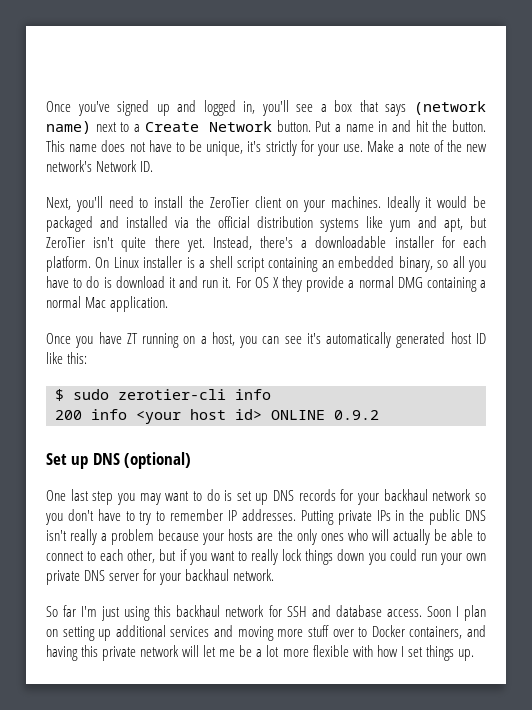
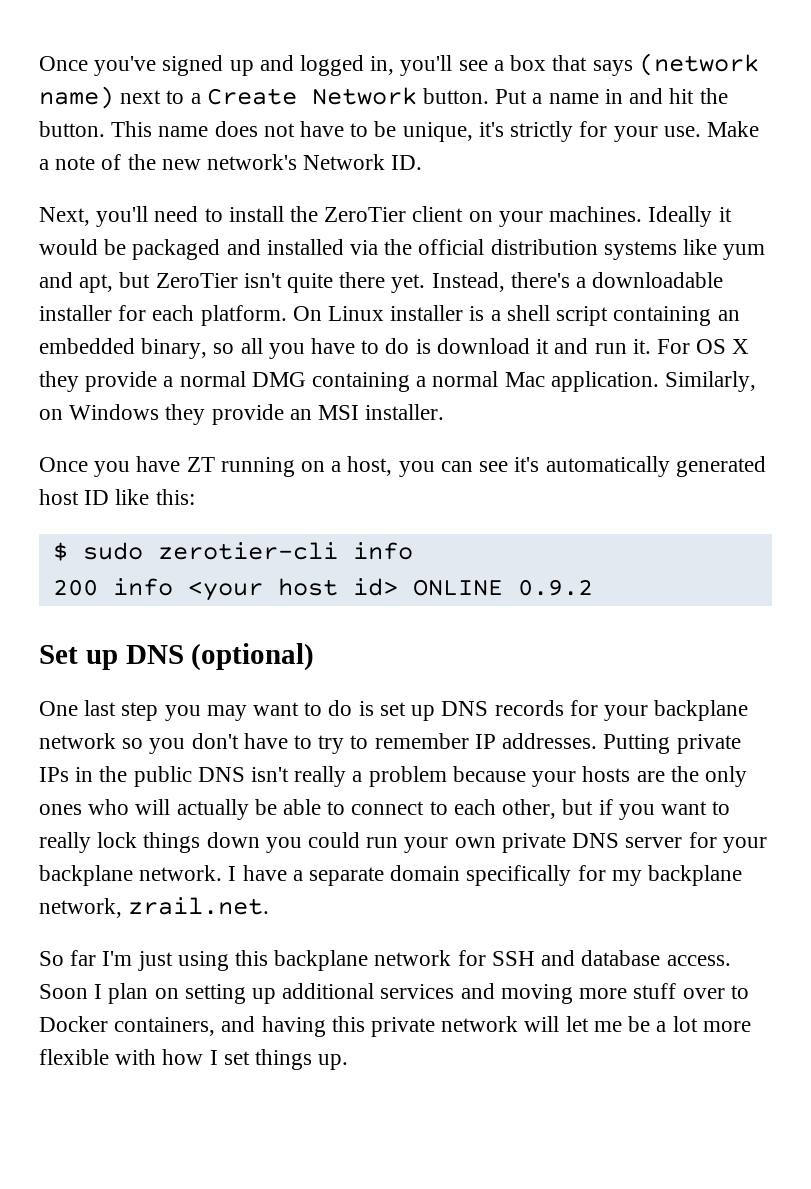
+ Similarly, on Windows they provide an MSI installer.
- One last step you may want to do is set up DNS records for your backhaul network so you don't have to try to remember IP addresses.
+ One last step you may want to do is set up DNS records for your backplane network so you don't have to try to remember IP addresses.
- Putting private IPs in the public DNS isn't really a problem because your hosts are the only ones who will actually be able to connect to each other, but if you want to really lock things down you could run your own private DNS server for your backhaul network.
+ Putting private IPs in the public DNS isn't really a problem because your hosts are the only ones who will actually be able to connect to each other, but if you want to really lock things down you could run your own private DNS server for your backplane network. I have a separate domain specifically for my backplane network, zrail.net.
- So far I'm just using this backhaul network for SSH and database access.
+ So far I'm just using this backplane network for SSH and database access.

